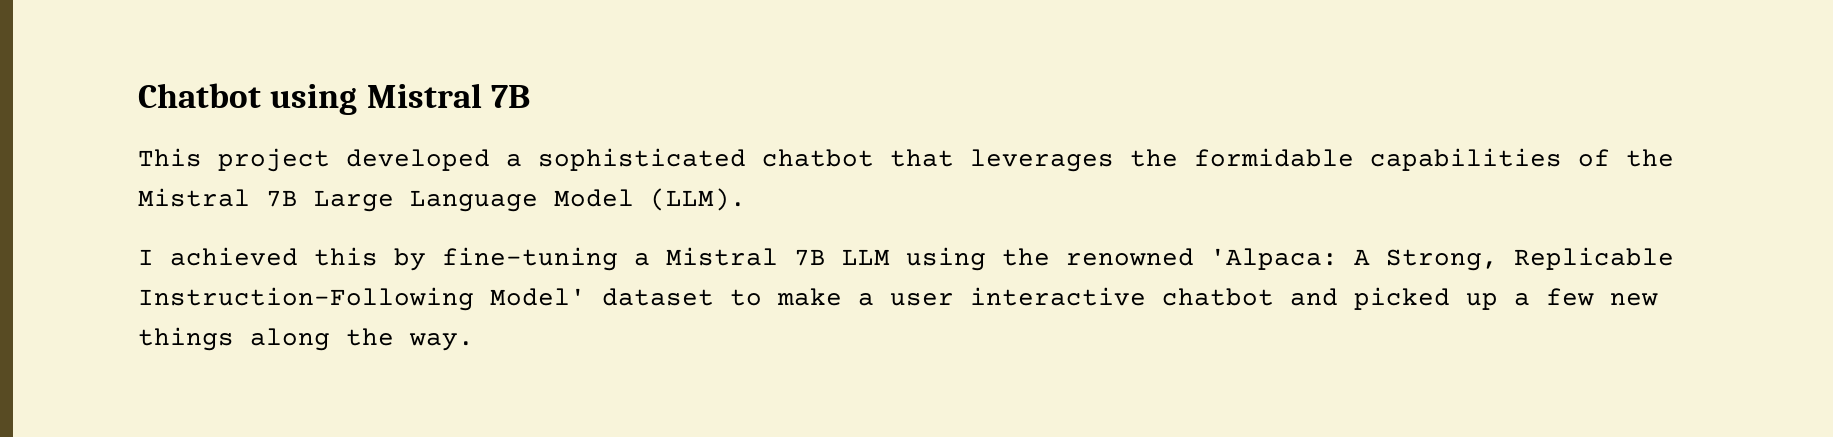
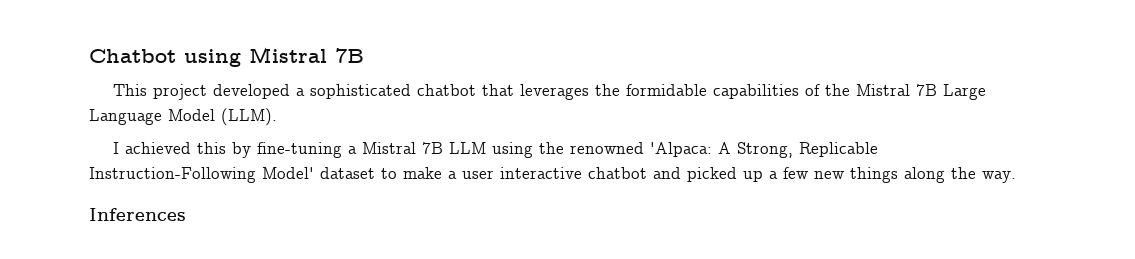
+ Inferences

